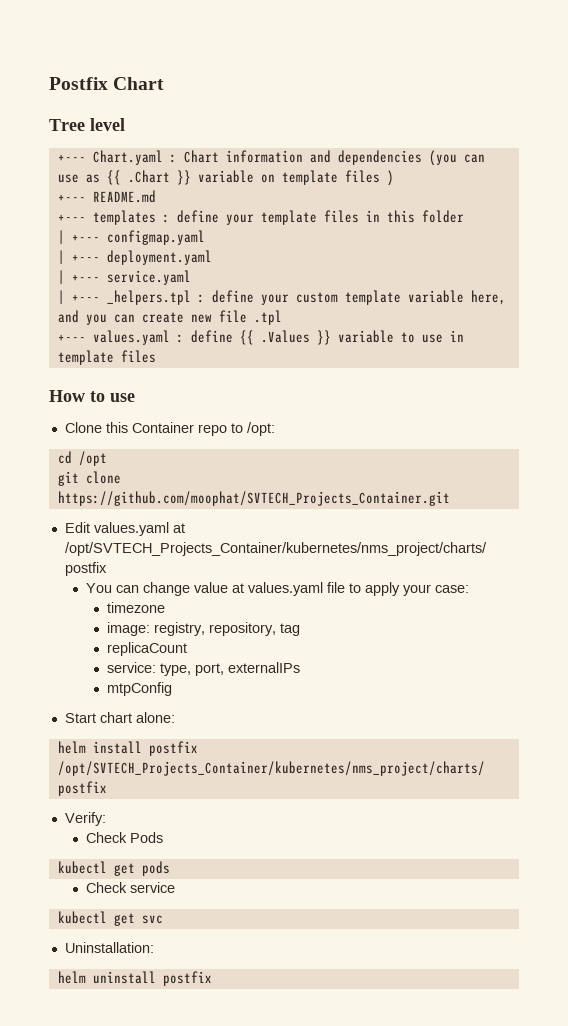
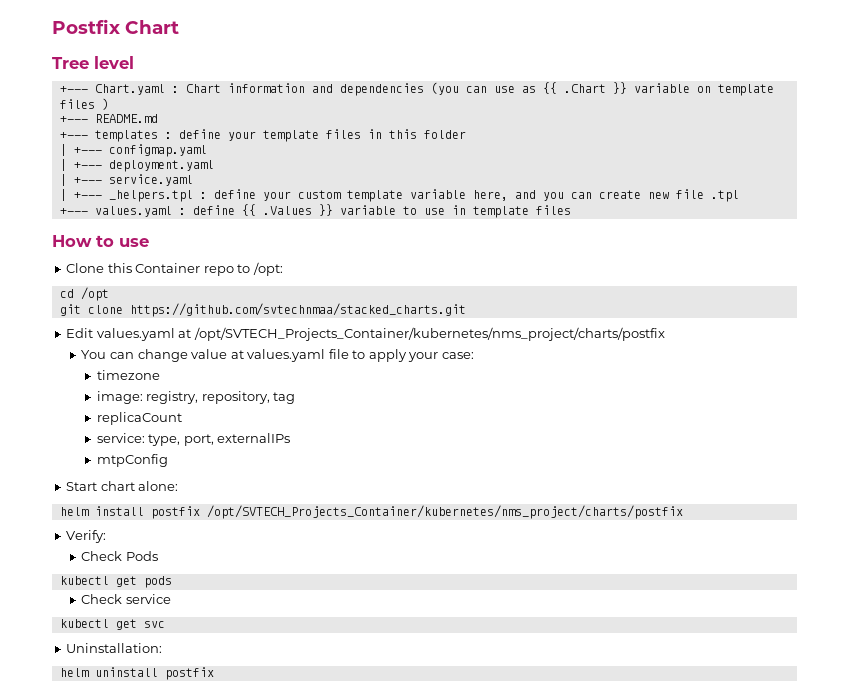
- git clone https://github.com/moophat/SVTECH_Projects_Container.git
+ git clone https://github.com/svtechnmaa/stacked_charts.git

